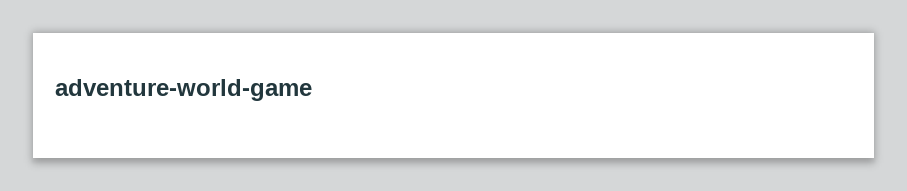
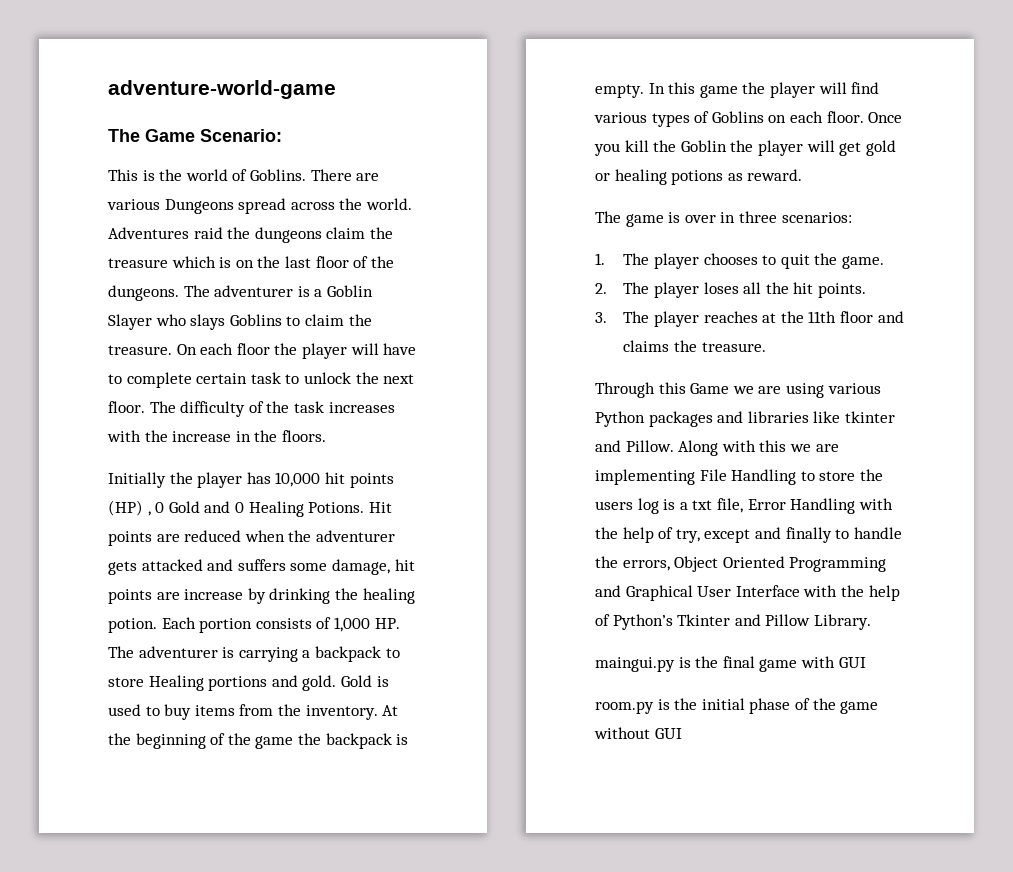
+ The Game Scenario:
+ This is the world of Goblins. There are various Dungeons spread across the world. Adventures raid the dungeons claim the treasure which is on the last floor of the dungeons. The adventurer is a Goblin Slayer who slays Goblins to claim the treasure. On each floor the player will have to complete certain task to unlock the next floor. The difficulty of the task increases with the increase in the floors.
+ Initially the player has 10,000 hit points (HP) , 0 Gold and 0 Healing Potions. Hit points are reduced when the adventurer gets attacked and suffers some damage, hit points are increase by drinking the healing potion. Each portion consists of 1,000 HP. The adventurer is carrying a backpack to store Healing portions and gold. Gold is used to buy items from the inventory. At the beginning of the game the backpack is empty. In this game the player will find various types of Goblins on each floor. Once you kill the Goblin the player will get gold or healing potions as reward.
+ The game is over in three scenarios:
+ 1. The player chooses to quit the game.
+ 2. The player loses all the hit points.
+ 3. The player reaches at the 11th floor and claims the treasure.
+ Through this Game we are using various Python packages and libraries like tkinter and Pillow. Along with this we are implementing File Handling to store the users log is a txt file, Error Handling with the help of try, except and finally to handle the errors, Object Oriented Programming and Graphical User Interface with the help of Python’s Tkinter and Pillow Library.
+ maingui.py is the final game with GUI
+ room.py is the initial phase of the game without GUI

